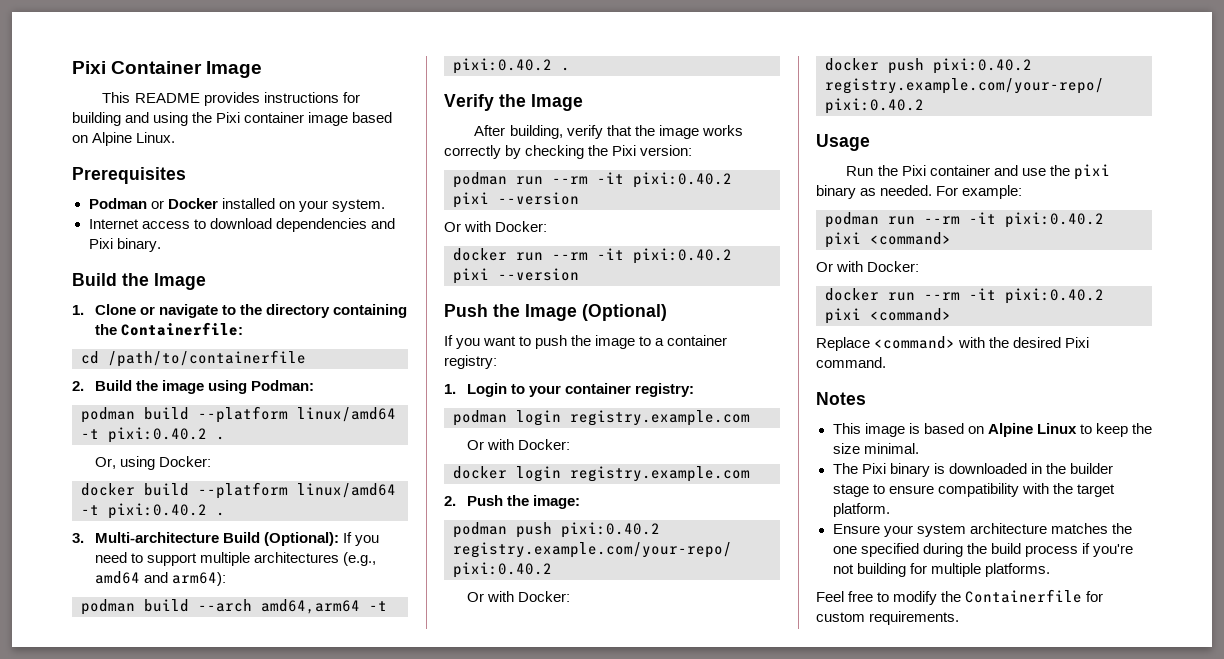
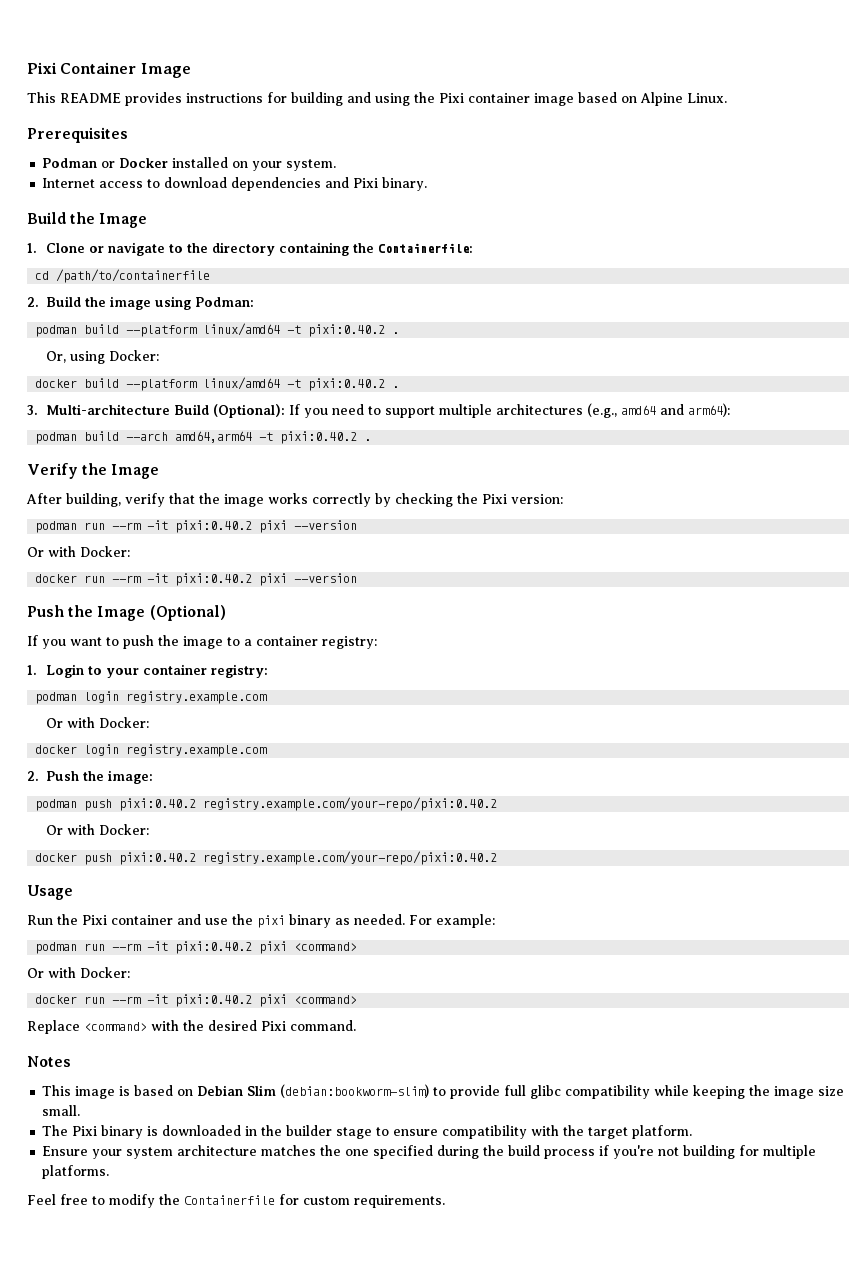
- This image is based on Alpine Linux to keep the size minimal.
+ This image is based on Debian Slim (debian:bookworm-slim) to provide full glibc compatibility while keeping the image size small.

